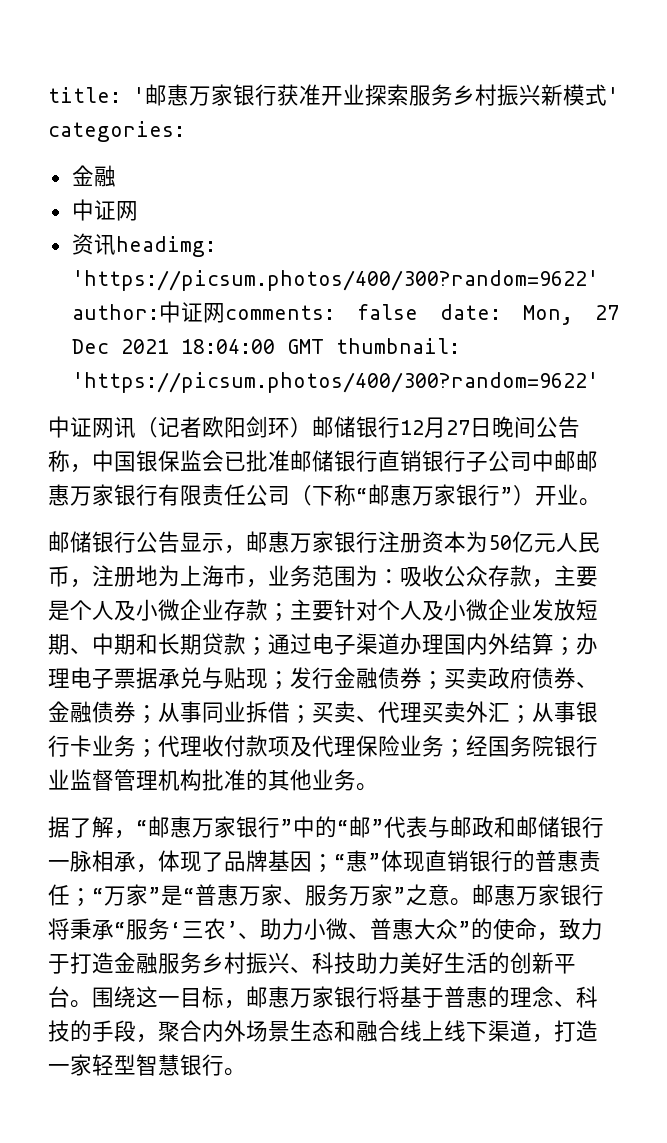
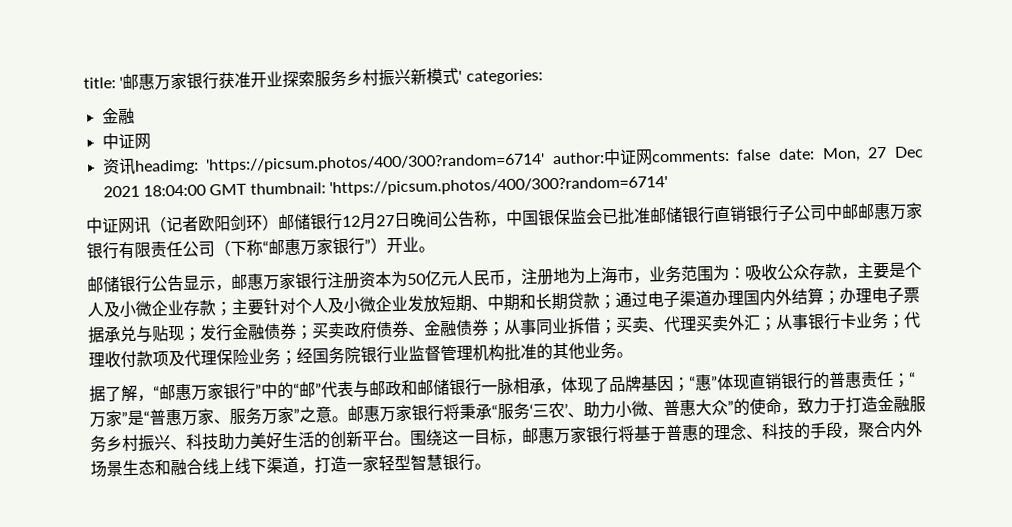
- 资讯headimg: 'https://picsum.photos/400/300?random=9622' author:中证网comments: false date: Mon, 27 Dec 2021 18:04:00 GMT thumbnail: 'https://picsum.photos/400/300?random=9622'
+ 资讯headimg: 'https://picsum.photos/400/300?random=6714' author:中证网comments: false date: Mon, 27 Dec 2021 18:04:00 GMT thumbnail: 'https://picsum.photos/400/300?random=6714'

